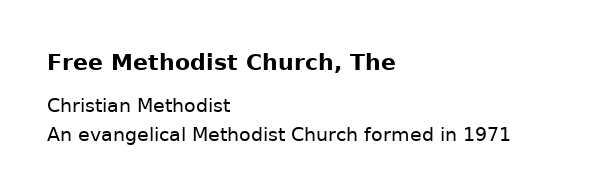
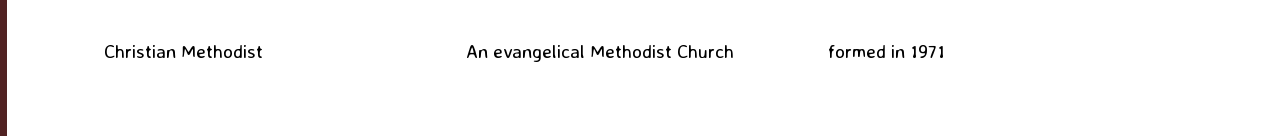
- Free Methodist Church, The

